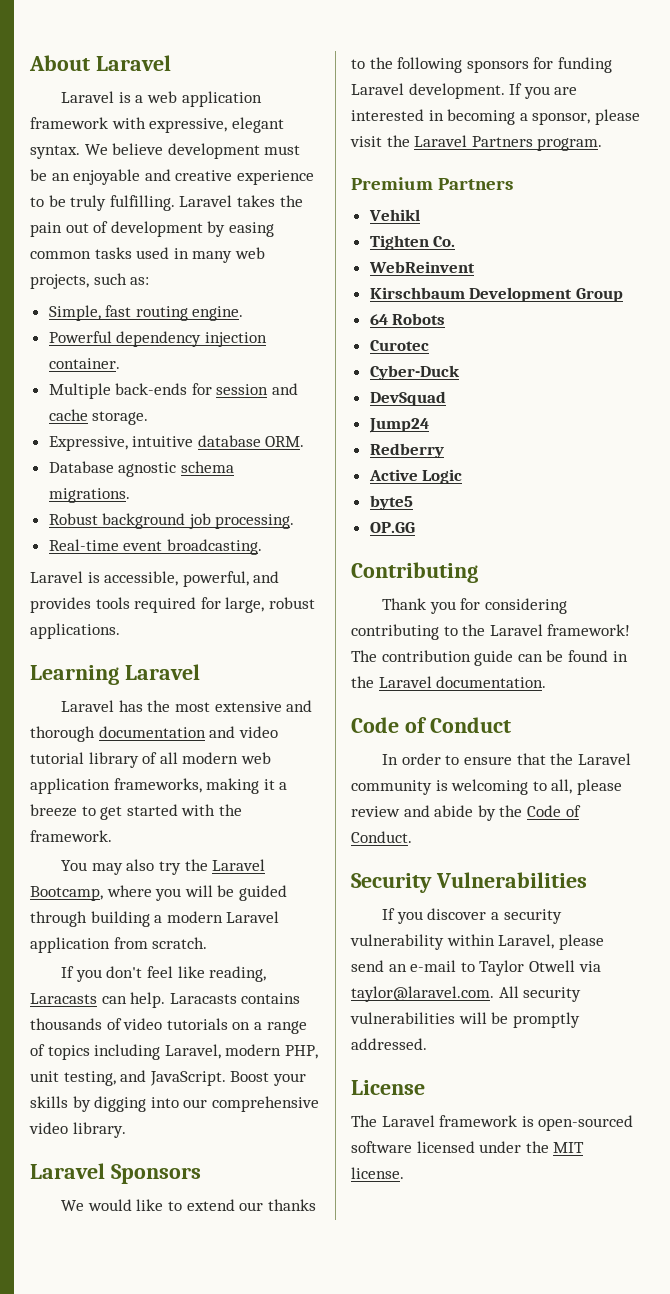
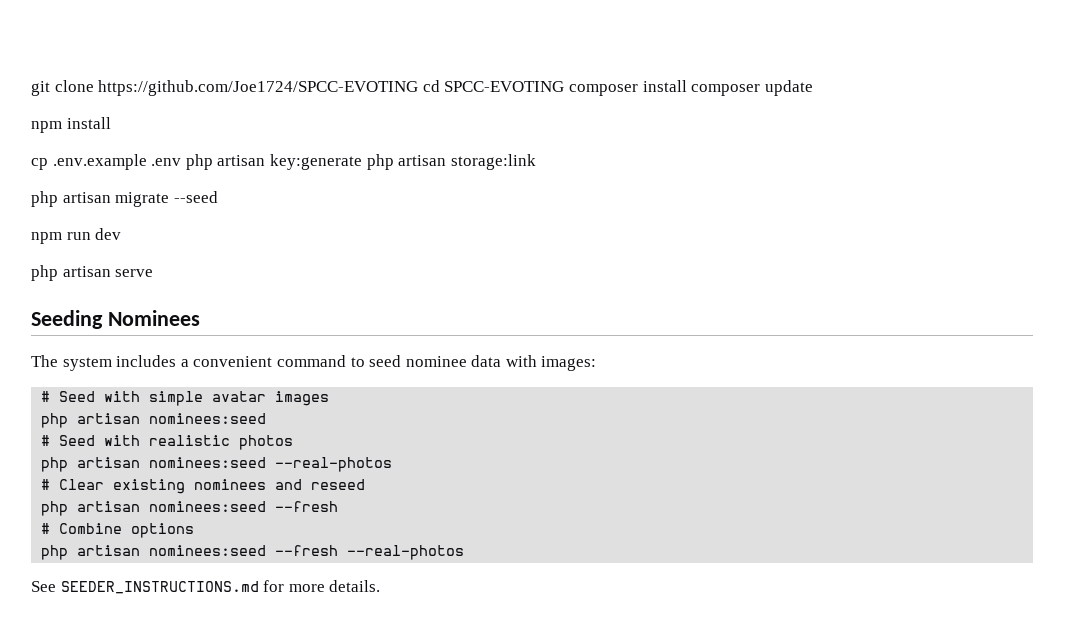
- About Laravel
- Laravel is a web application framework with expressive, elegant syntax. We believe development must be an enjoyable and creative experience to be truly fulfilling. Laravel takes the pain out of development by easing common tasks used in many web projects, such as:
- Simple, fast routing engine.
- Powerful dependency injection container.
- Multiple back-ends for session and cache storage.
- Expressive, intuitive database ORM.
- Database agnostic schema migrations.
- Robust background job processing.
- Real-time event broadcasting.
- Laravel is accessible, powerful, and provides tools required for large, robust applications.
- Learning Laravel
- Laravel has the most extensive and thorough documentation and video tutorial library of all modern web application frameworks, making it a breeze to get started with the framework.
- You may also try the Laravel Bootcamp, where you will be guided through building a modern Laravel application from scratch.
- If you don't feel like reading, Laracasts can help. Laracasts contains thousands of video tutorials on a range of topics including Laravel, modern PHP, unit testing, and JavaScript. Boost your skills by digging into our comprehensive video library.
- Laravel Sponsors
- We would like to extend our thanks to the following sponsors for funding Laravel development. If you are interested in becoming a sponsor, please visit the Laravel Partners program.
- Premium Partners
- Vehikl
- Tighten Co.
- WebReinvent
- Kirschbaum Development Group
- 64 Robots
- Curotec
- Cyber-Duck
- DevSquad
- Jump24
- Redberry
- Active Logic
- byte5
- OP.GG
- Contributing
- Thank you for considering contributing to the Laravel framework! The contribution guide can be found in the Laravel documentation.
- Code of Conduct
- In order to ensure that the Laravel community is welcoming to all, please review and abide by the Code of Conduct.
- Security Vulnerabilities
- If you discover a security vulnerability within Laravel, please send an e-mail to Taylor Otwell via taylor@laravel.com. All security vulnerabilities will be promptly addressed.
- License
- The Laravel framework is open-sourced software licensed under the MIT license.
+ git clone https://github.com/Joe1724/SPCC-EVOTING cd SPCC-EVOTING composer install composer update
+ npm install
+ cp .env.example .env php artisan key:generate php artisan storage:link
+ php artisan migrate --seed
+ npm run dev
+ php artisan serve
+ Seeding Nominees
+ The system includes a convenient command to seed nominee data with images:
+ # Seed with simple avatar images
+ php artisan nominees:seed
+ # Seed with realistic photos
+ php artisan nominees:seed --real-photos
+ # Clear existing nominees and reseed
+ php artisan nominees:seed --fresh
+ # Combine options
+ php artisan nominees:seed --fresh --real-photos
+ See SEEDER_INSTRUCTIONS.md for more details.

